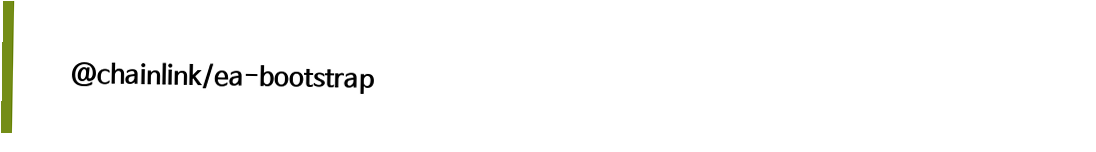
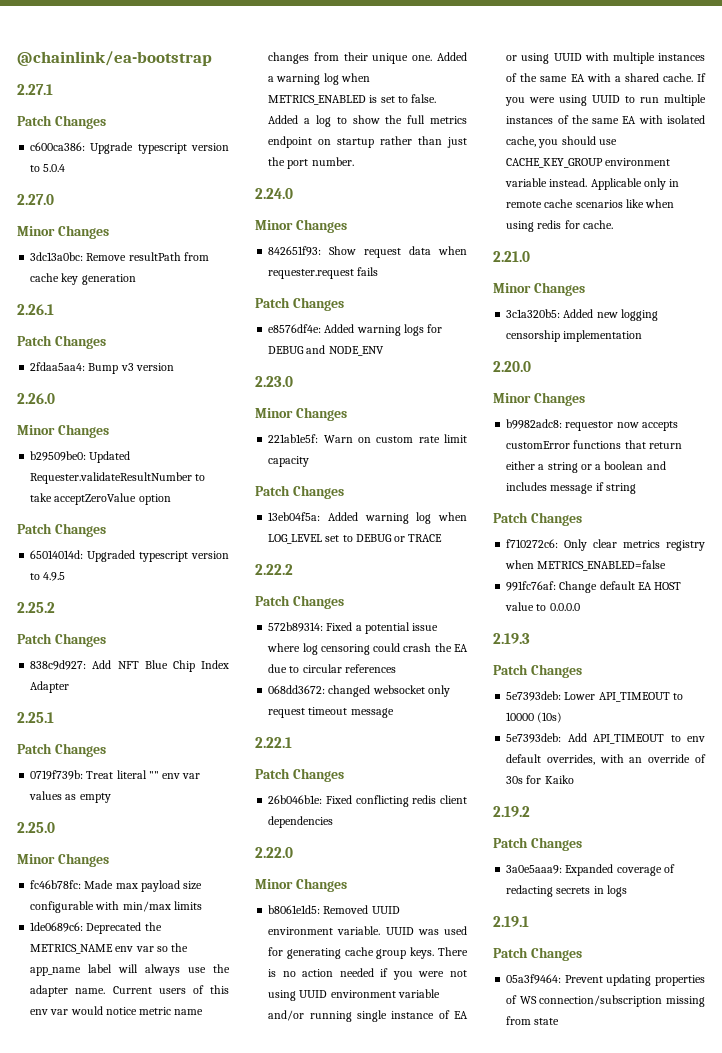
+ 2.27.1
+ Patch Changes
+ c600ca386: Upgrade typescript version to 5.0.4
+ 2.27.0
+ Minor Changes
+ 3dc13a0bc: Remove resultPath from cache key generation
+ 2.26.1
+ Patch Changes
+ 2fdaa5aa4: Bump v3 version
+ 2.26.0
+ Minor Changes
+ b29509be0: Updated Requester.validateResultNumber to take acceptZeroValue option
+ Patch Changes
+ 65014014d: Upgraded typescript version to 4.9.5
+ 2.25.2
+ Patch Changes
+ 838c9d927: Add NFT Blue Chip Index Adapter
+ 2.25.1
+ Patch Changes
+ 0719f739b: Treat literal "" env var values as empty
+ 2.25.0
+ Minor Changes
+ fc46b78fc: Made max payload size configurable with min/max limits
+ 1de0689c6: Deprecated the METRICS_NAME env var so the app_name label will always use the adapter name. Current users of this env var would notice metric name changes from their unique one. Added a warning log when METRICS_ENABLED is set to false. Added a log to show the full metrics endpoint on startup rather than just the port number.
+ 2.24.0
+ Minor Changes
+ 842651f93: Show request data when requester.request fails
+ Patch Changes
+ e8576df4e: Added warning logs for DEBUG and NODE_ENV
+ 2.23.0
+ Minor Changes
+ 221ab1e5f: Warn on custom rate limit capacity
+ Patch Changes
+ 13eb04f5a: Added warning log when LOG_LEVEL set to DEBUG or TRACE
+ 2.22.2
+ Patch Changes
+ 572b89314: Fixed a potential issue where log censoring could crash the EA due to circular references
+ 068dd3672: changed websocket only request timeout message
+ 2.22.1
+ Patch Changes
+ 26b046b1e: Fixed conflicting redis client dependencies
+ 2.22.0
+ Minor Changes
+ b8061e1d5: Removed UUID environment variable. UUID was used for generating cache group keys. There is no action needed if you were not using UUID environment variable and/or running single instance of EA or using UUID with multiple instances of the same EA with a shared cache. If you were using UUID to run multiple instances of the same EA with isolated cache, you should use CACHE_KEY_GROUP environment variable instead. Applicable only in remote cache scenarios like when using redis for cache.
+ 2.21.0
+ Minor Changes
+ 3c1a320b5: Added new logging censorship implementation
+ 2.20.0
+ Minor Changes
+ b9982adc8: requestor now accepts customError functions that return either a string or a boolean and includes message if string
+ Patch Changes
+ f710272c6: Only clear metrics registry when METRICS_ENABLED=false
+ 991fc76af: Change default EA HOST value to 0.0.0.0
+ 2.19.3
+ Patch Changes
+ 5e7393deb: Lower API_TIMEOUT to 10000 (10s)
+ 5e7393deb: Add API_TIMEOUT to env default overrides, with an override of 30s for Kaiko
+ 2.19.2
+ Patch Changes
+ 3a0e5aaa9: Expanded coverage of redacting secrets in logs
+ 2.19.1
+ Patch Changes
+ 05a3f9464: Prevent updating properties of WS connection/subscription missing from state

